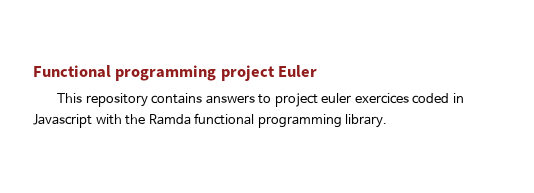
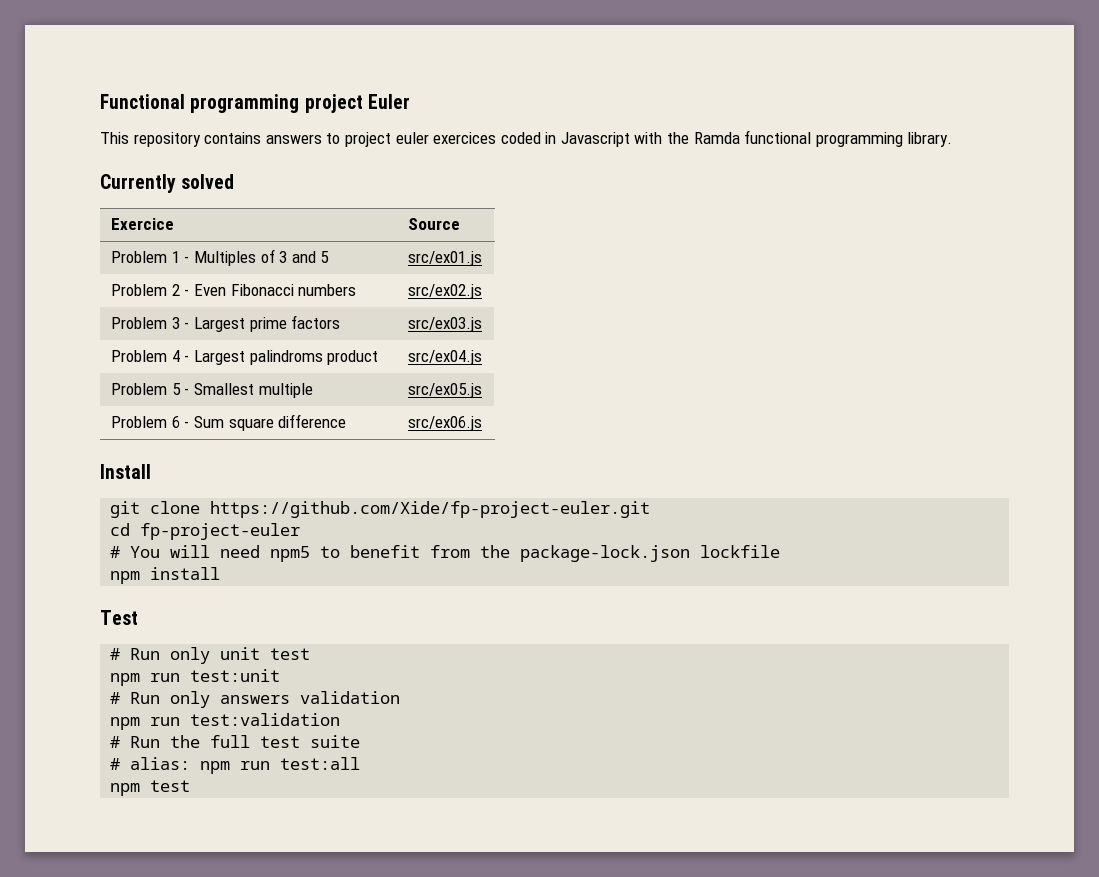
+ Currently solved
+ Exercice | Source
+ Problem 1 - Multiples of 3 and 5 | src/ex01.js
+ Problem 2 - Even Fibonacci numbers | src/ex02.js
+ Problem 3 - Largest prime factors | src/ex03.js
+ Problem 4 - Largest palindroms product | src/ex04.js
+ Problem 5 - Smallest multiple | src/ex05.js
+ Problem 6 - Sum square difference | src/ex06.js
+ Install
+ git clone https://github.com/Xide/fp-project-euler.git
+ cd fp-project-euler
+ # You will need npm5 to benefit from the package-lock.json lockfile
+ npm install
+ Test
+ # Run only unit test
+ npm run test:unit
+ # Run only answers validation
+ npm run test:validation
+ # Run the full test suite
+ # alias: npm run test:all
+ npm test

